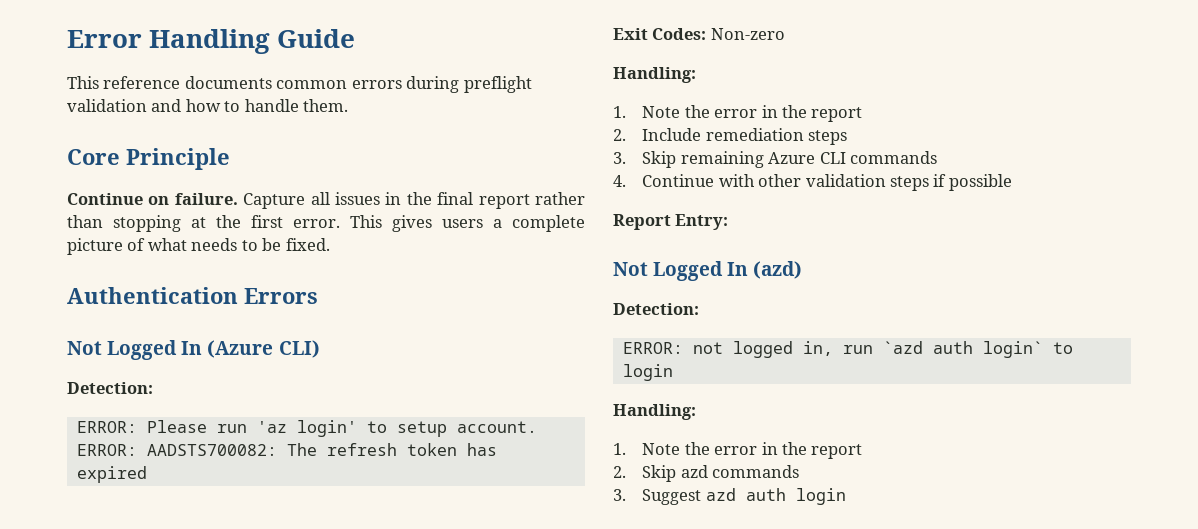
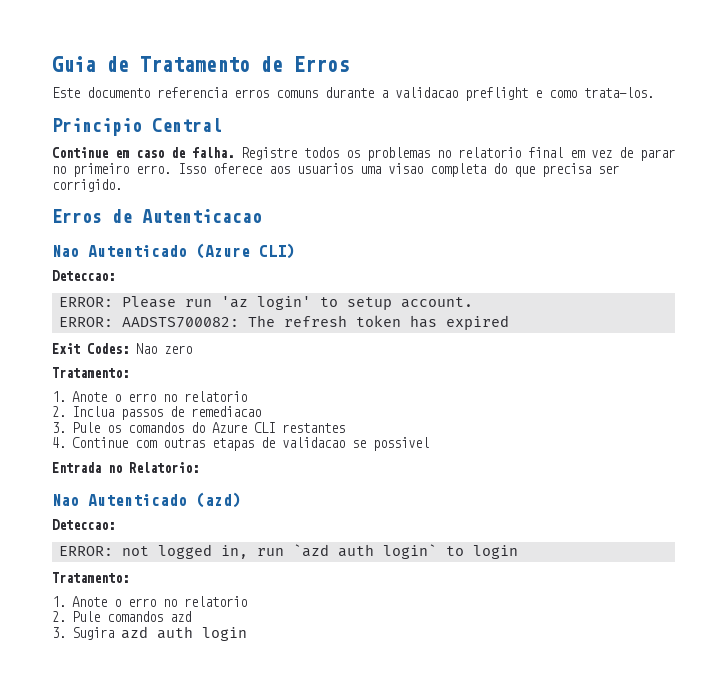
- Error Handling Guide
- This reference documents common errors during preflight validation and how to handle them.
- Core Principle
- Continue on failure. Capture all issues in the final report rather than stopping at the first error. This gives users a complete picture of what needs to be fixed.
- Authentication Errors
- Not Logged In (Azure CLI)
- Detection:
+ Guia de Tratamento de Erros
+ Este documento referencia erros comuns durante a validacao preflight e como trata-los.
+ Principio Central
+ Continue em caso de falha. Registre todos os problemas no relatorio final em vez de parar no primeiro erro. Isso oferece aos usuarios uma visao completa do que precisa ser corrigido.
+ Erros de Autenticacao
+ Nao Autenticado (Azure CLI)
+ Deteccao:
- Exit Codes: Non-zero
- Handling:
- 1. Note the error in the report
- 2. Include remediation steps
- 3. Skip remaining Azure CLI commands
+ Exit Codes: Nao zero
+ Tratamento:
+ 1. Anote o erro no relatorio
+ 2. Inclua passos de remediacao
+ 3. Pule os comandos do Azure CLI restantes
- 4. Continue with other validation steps if possible
- Report Entry:
- Not Logged In (azd)
- Detection:
+ 4. Continue com outras etapas de validacao se possivel
+ Entrada no Relatorio:
+ Nao Autenticado (azd)
+ Deteccao:
  ERROR: not logged in, run `azd auth login` to login
- Handling:
- 1. Note the error in the report
- 2. Skip azd commands
- 3. Suggest azd auth login
+ Tratamento:
+ 1. Anote o erro no relatorio
+ 2. Pule comandos azd
+ 3. Sugira azd auth login

